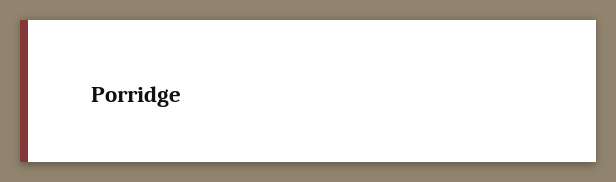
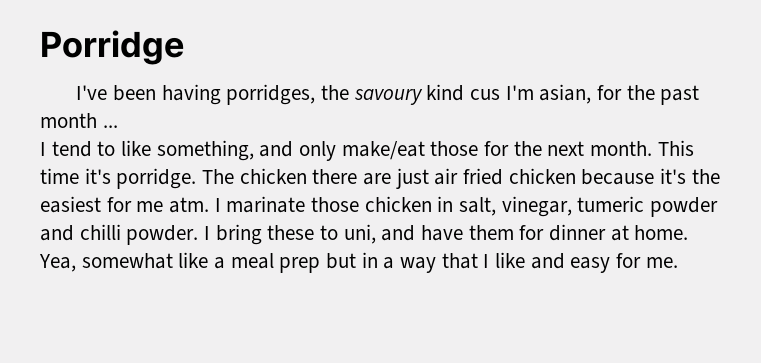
+ I've been having porridges, the savoury kind cus I'm asian, for the past month ...
+ I tend to like something, and only make/eat those for the next month. This time it's porridge. The chicken there are just air fried chicken because it's the easiest for me atm. I marinate those chicken in salt, vinegar, tumeric powder and chilli powder. I bring these to uni, and have them for dinner at home. Yea, somewhat like a meal prep but in a way that I like and easy for me.

